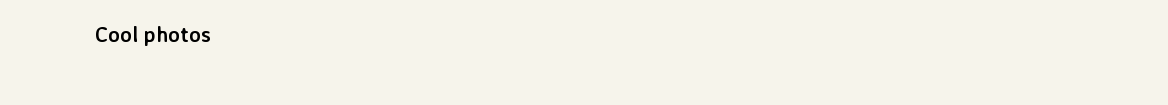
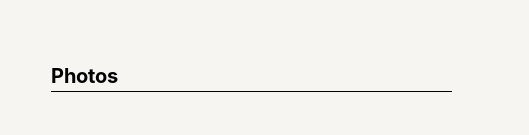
- Cool photos
+ Photos

